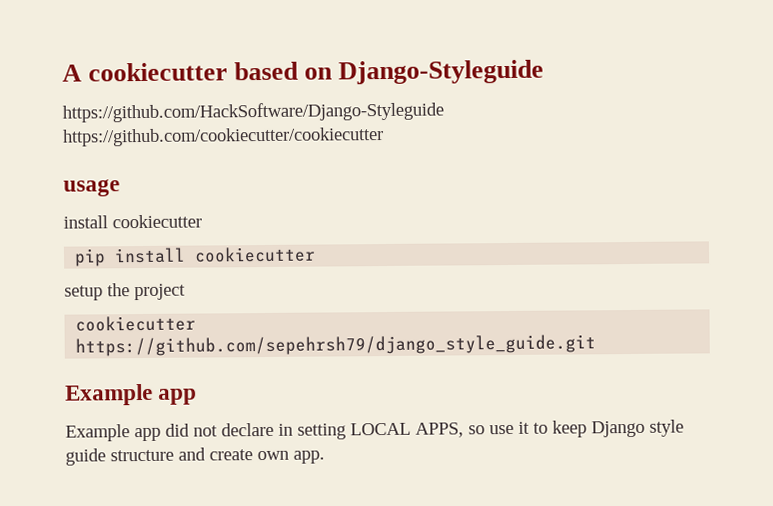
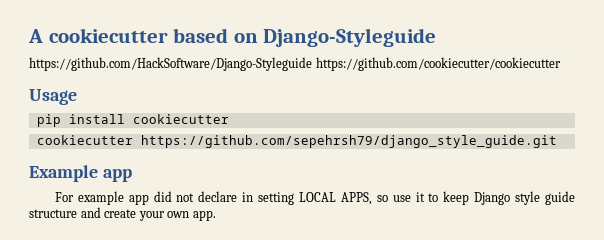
- usage
- install cookiecutter
+ Usage
- setup the project
- Example app did not declare in setting LOCAL APPS, so use it to keep Django style guide structure and create own app.
+ For example app did not declare in setting LOCAL APPS, so use it to keep Django style guide structure and create your own app.

